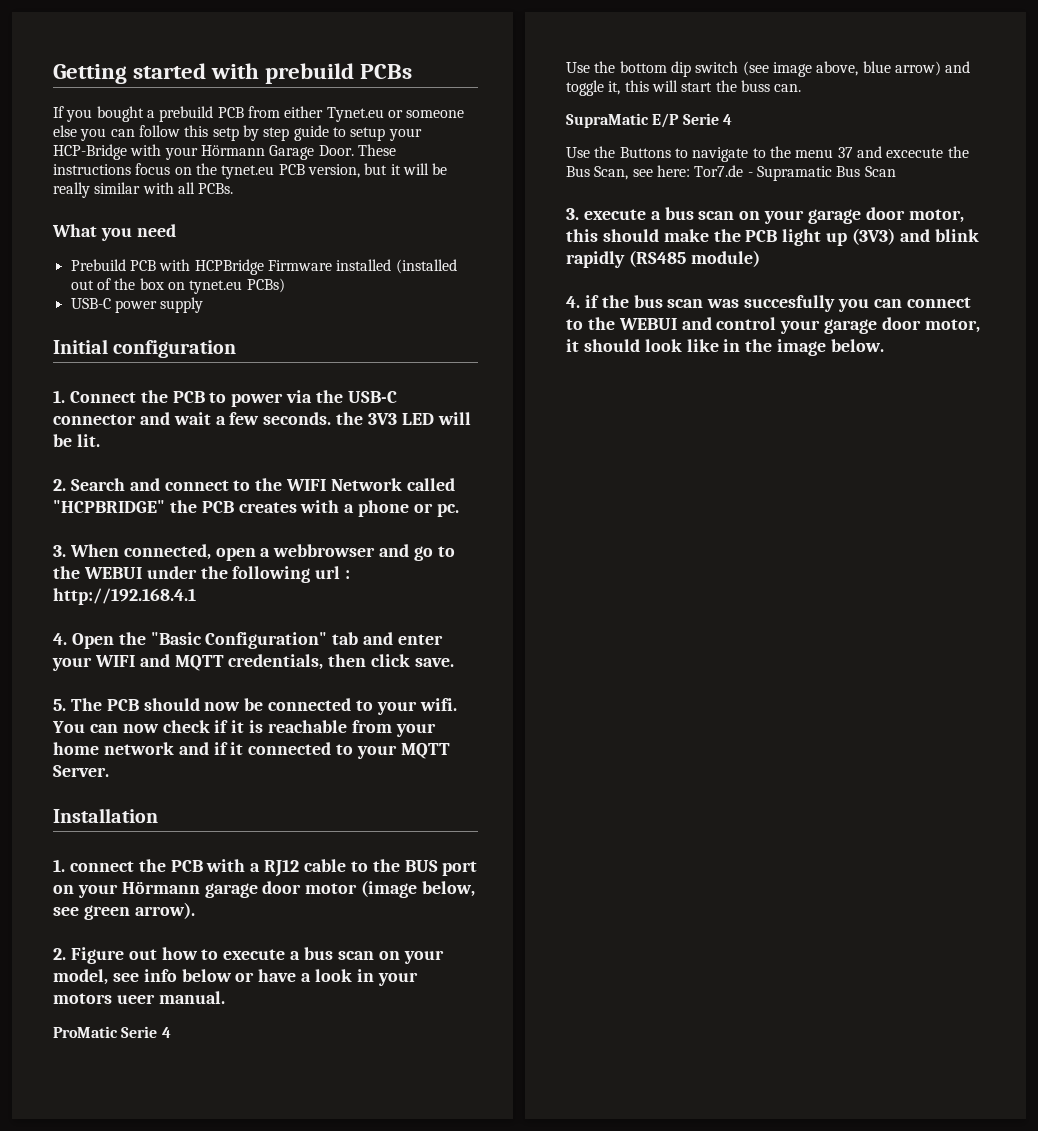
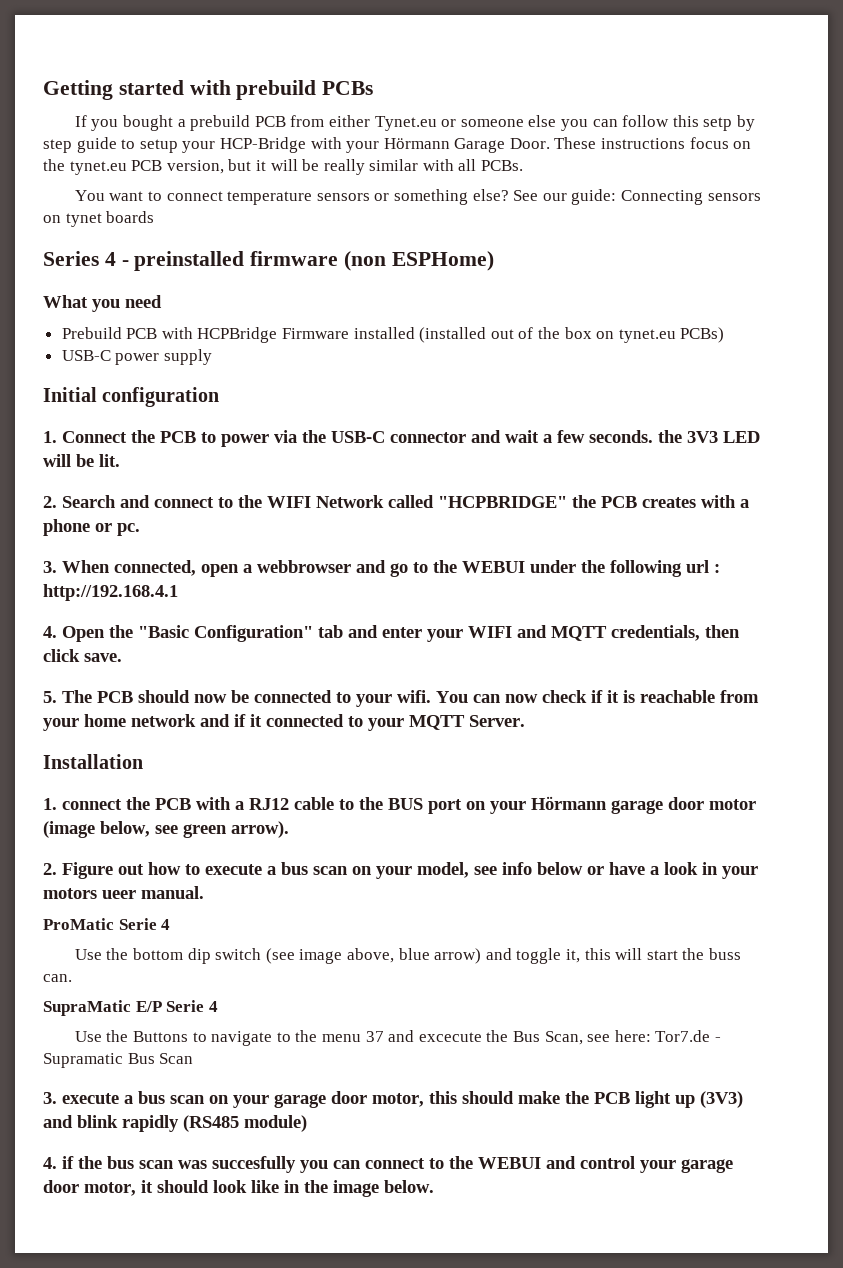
+ You want to connect temperature sensors or something else? See our guide: Connecting sensors on tynet boards
+ Series 4 - preinstalled firmware (non ESPHome)

